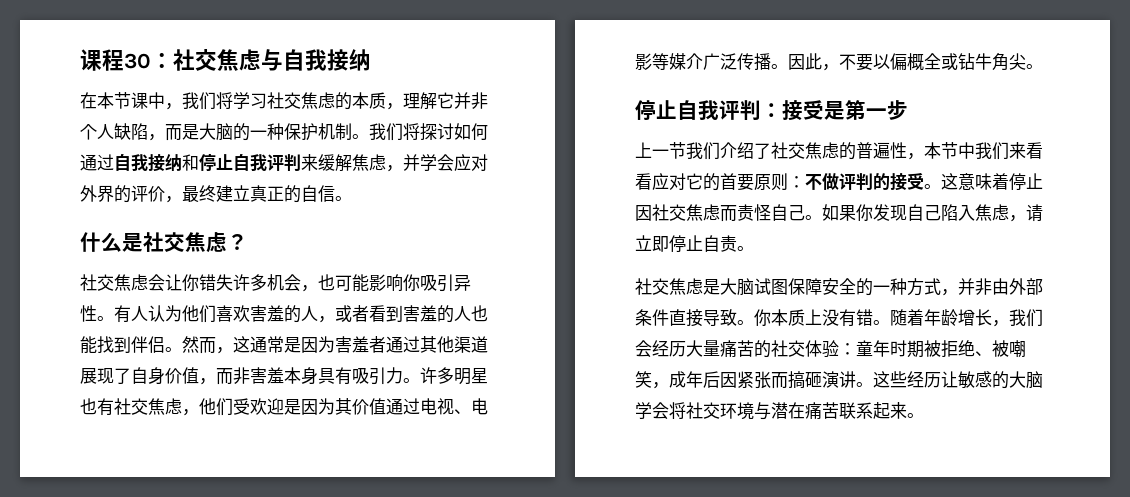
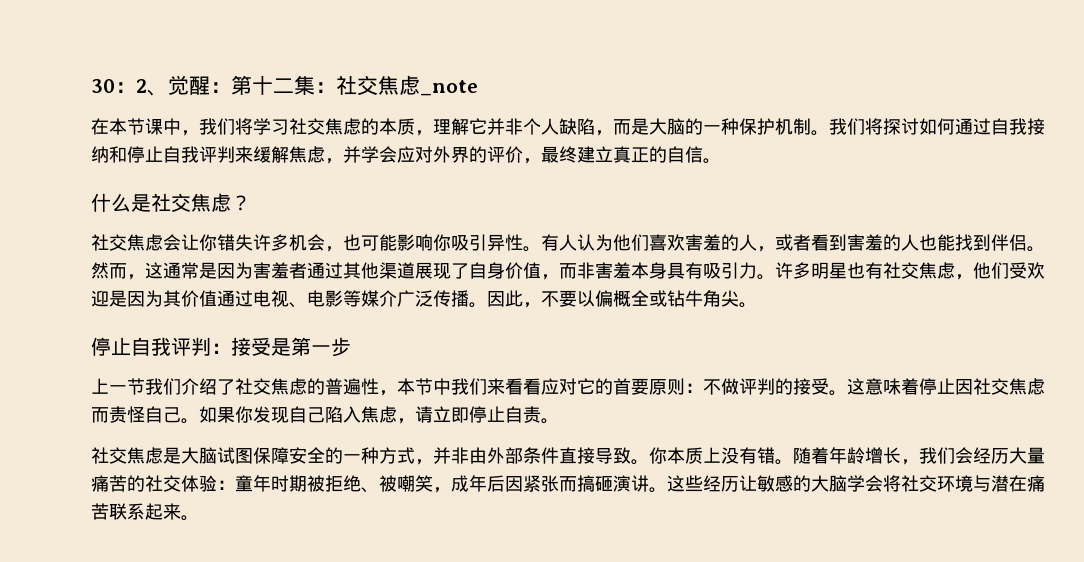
- 课程30：社交焦虑与自我接纳
+ 30：2、觉醒：第十二集：社交焦虑_note

